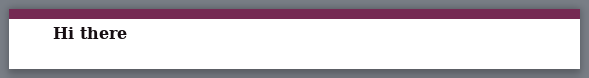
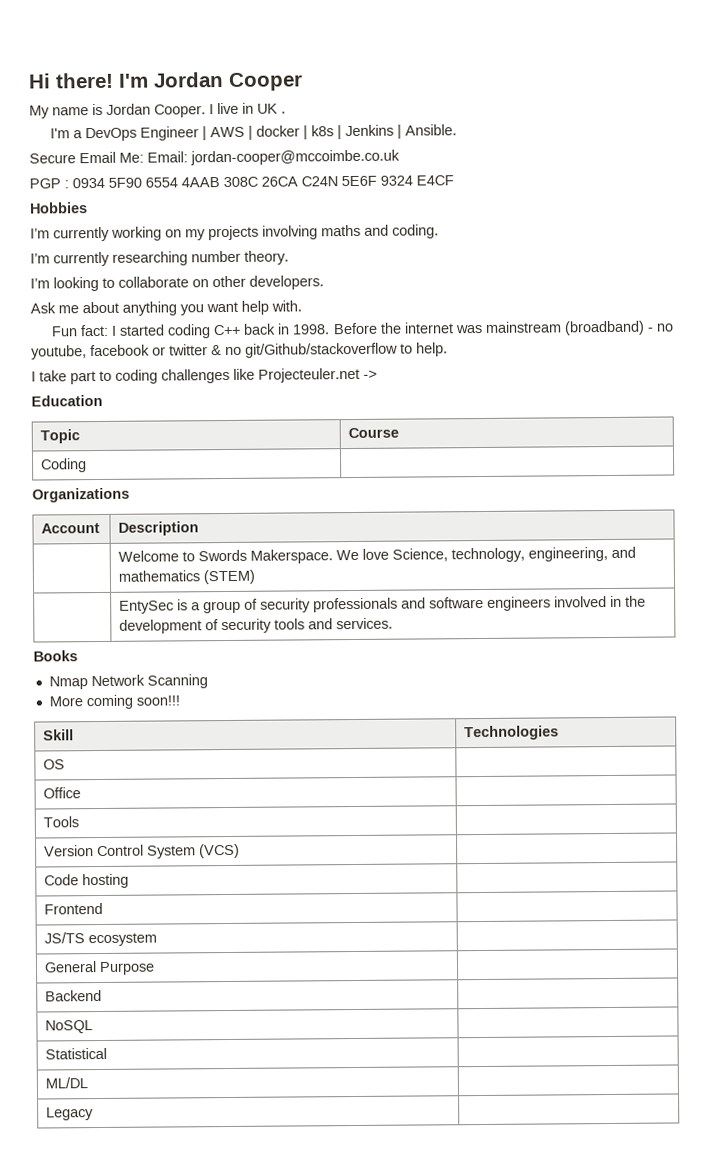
- Hi there
+ Hi there! I'm Jordan Cooper
+ My name is Jordan Cooper. I live in UK .
+ I'm a DevOps Engineer | AWS | docker | k8s | Jenkins | Ansible.
+ Secure Email Me: Email: jordan-cooper@mccoimbe.co.uk
+ PGP : 0934 5F90 6554 4AAB 308C 26CA C24N 5E6F 9324 E4CF
+ Hobbies
+ I’m currently working on my projects involving maths and coding.
+ I’m currently researching number theory.
+ I’m looking to collaborate on other developers.
+ Ask me about anything you want help with.
+ Fun fact: I started coding C++ back in 1998. Before the internet was mainstream (broadband) - no youtube, facebook or twitter & no git/Github/stackoverflow to help.
+ I take part to coding challenges like Projecteuler.net ->
+ Education
+ Topic | Course
+ Coding |
+ Organizations
+ Account | Description
+ | Welcome to Swords Makerspace. We love Science, technology, engineering, and mathematics (STEM)
+ | EntySec is a group of security professionals and software engineers involved in the development of security tools and services.
+ Books
+ Nmap Network Scanning
+ More coming soon!!!
+ Skill | Technologies
+ OS |
+ Office |
+ Tools |
+ Version Control System (VCS) |
+ Code hosting |
+ Frontend |
+ JS/TS ecosystem |
+ General Purpose |
+ Backend |
+ NoSQL |
+ Statistical |
+ ML/DL |
+ Legacy |

